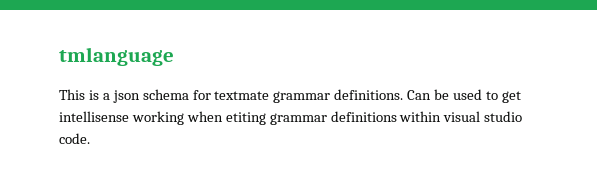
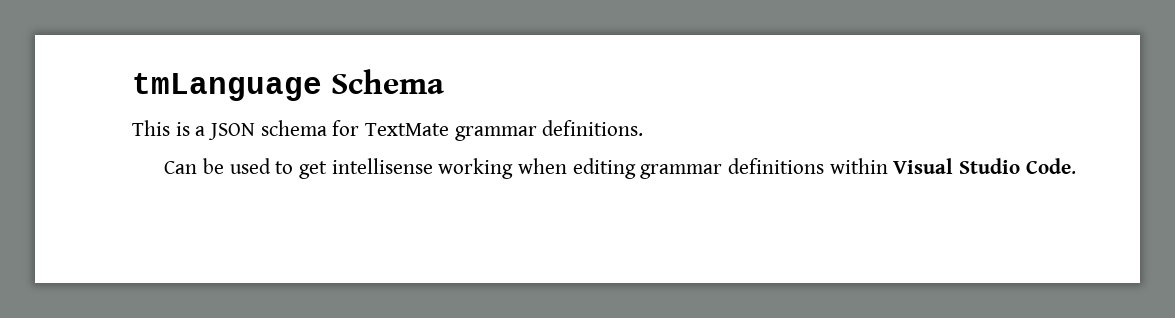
- tmlanguage
+ tmLanguage Schema
- This is a json schema for textmate grammar definitions. Can be used to get intellisense working when etiting grammar definitions within visual studio code.
+ This is a JSON schema for TextMate grammar definitions.
+ Can be used to get intellisense working when editing grammar definitions within Visual Studio Code.

